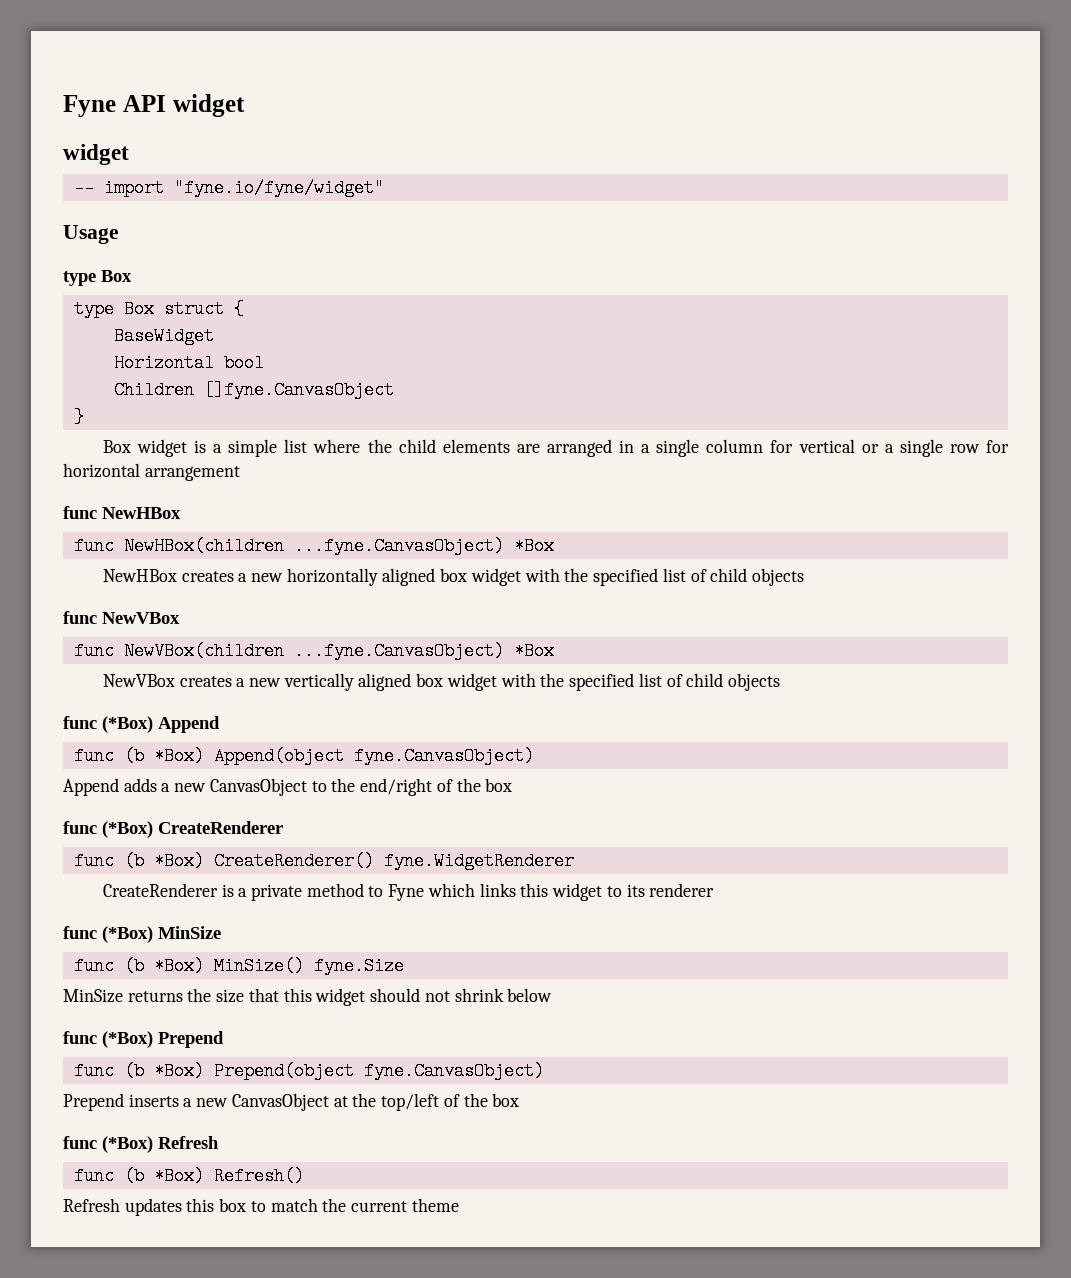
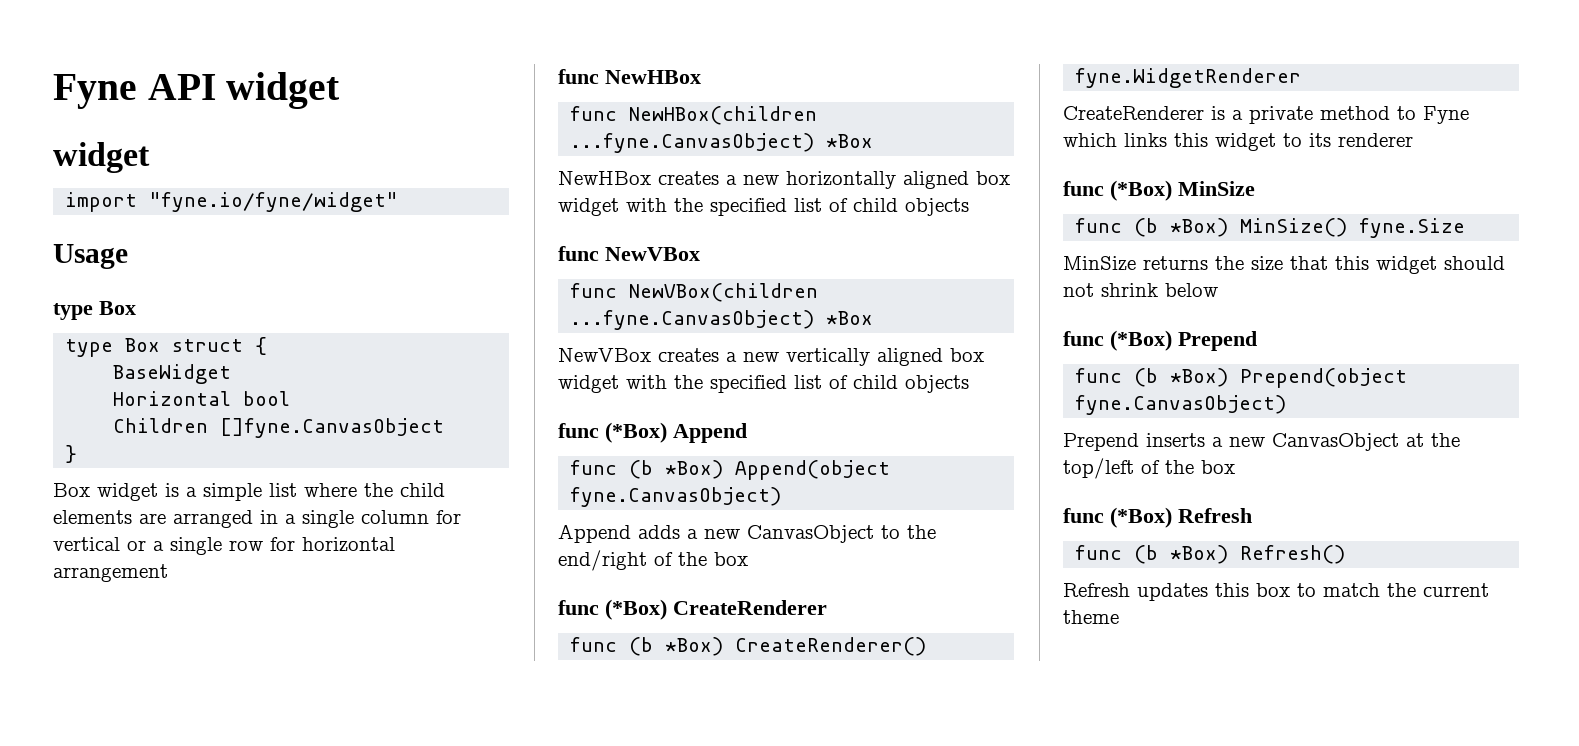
- -- import "fyne.io/fyne/widget"
+ import "fyne.io/fyne/widget"

